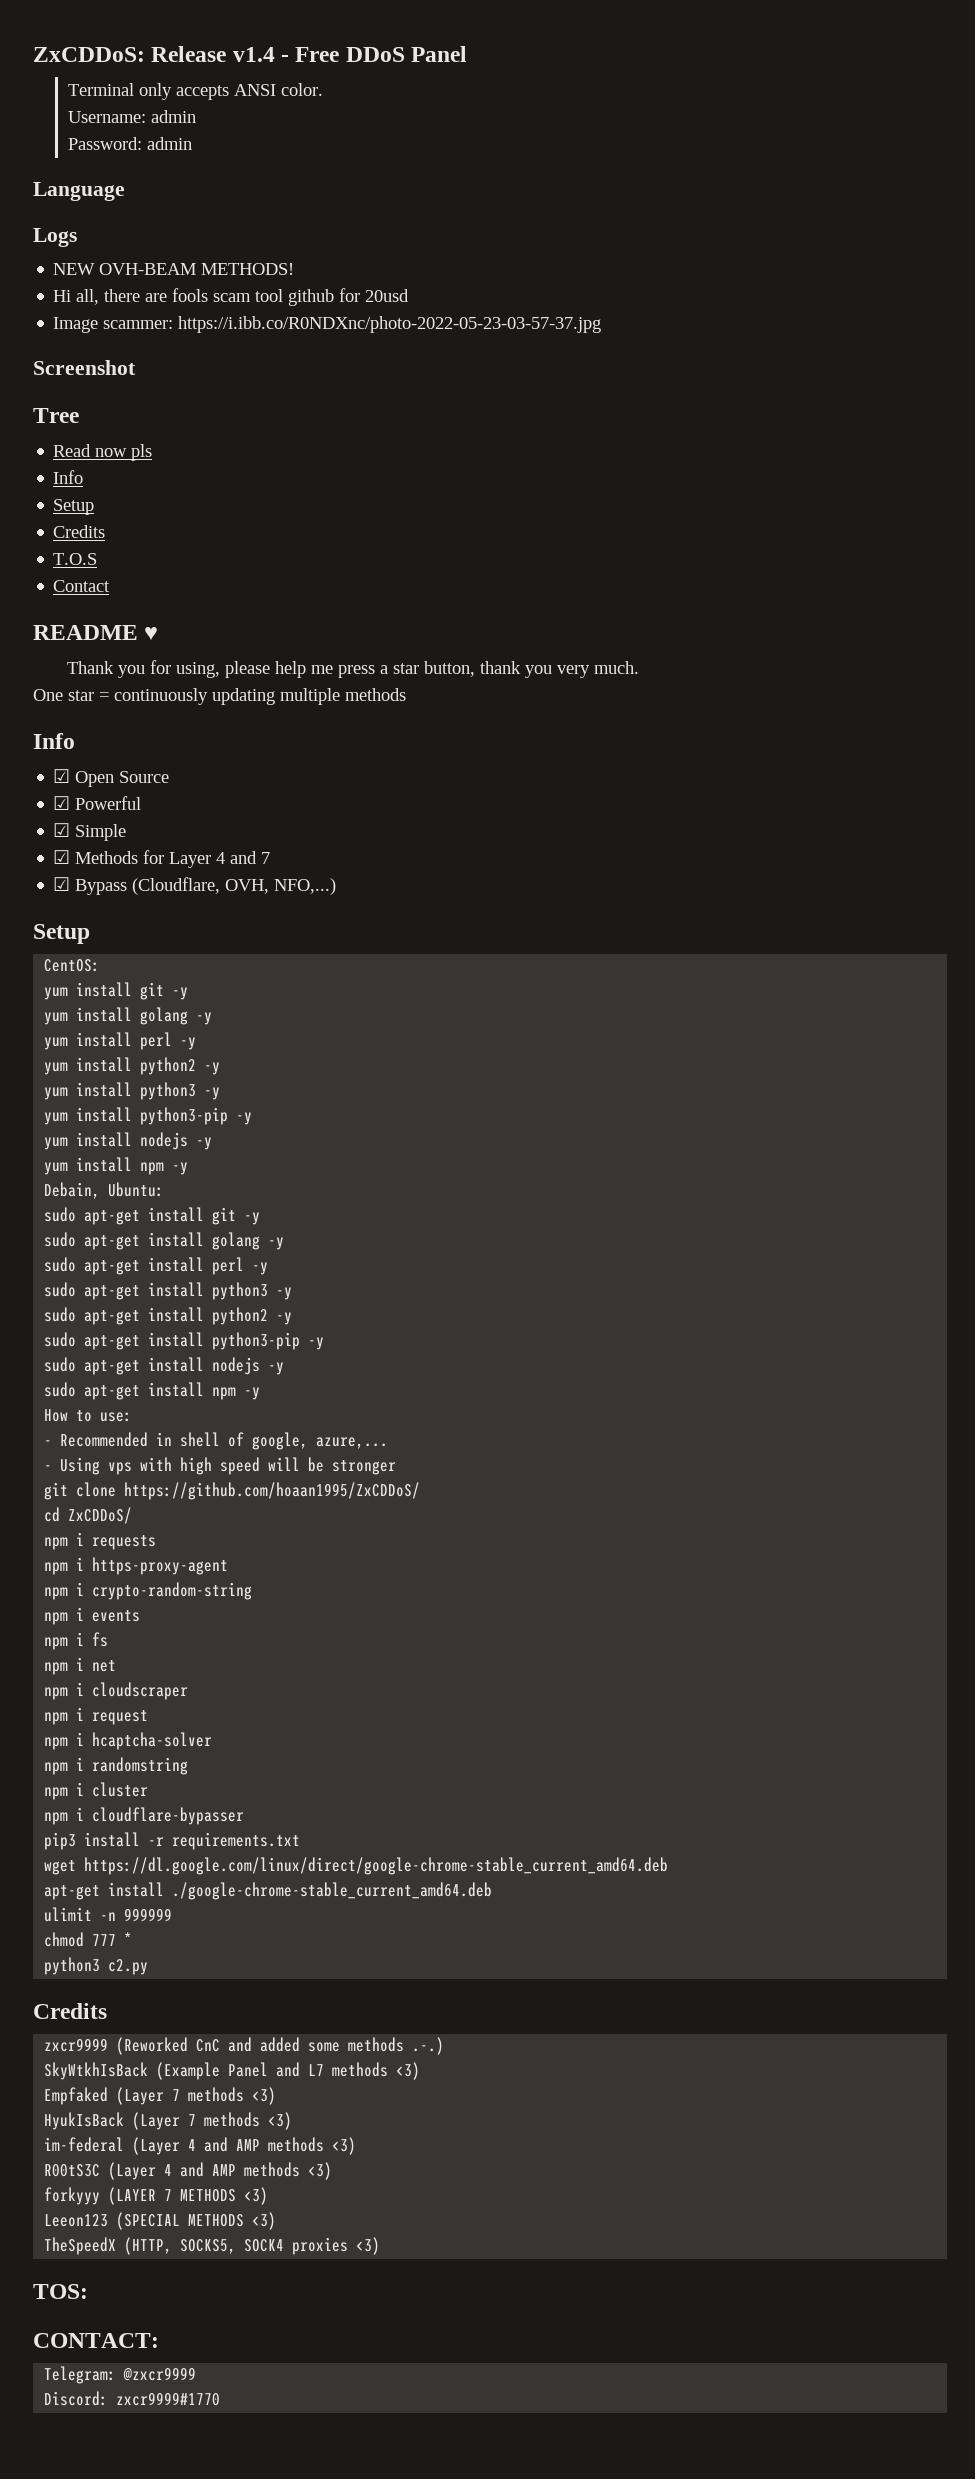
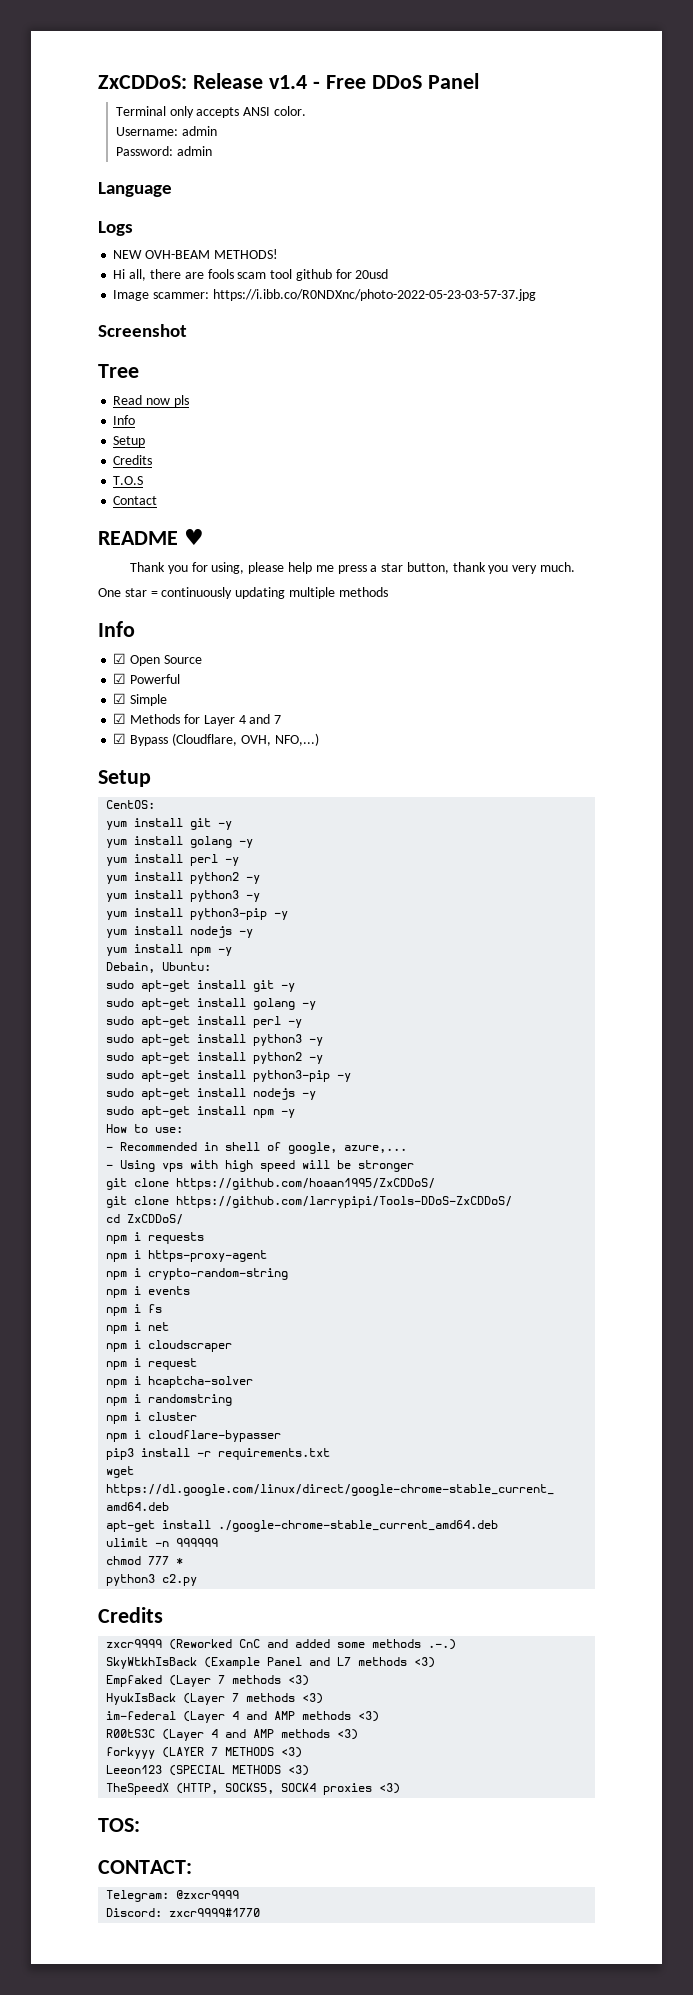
+ git clone https://github.com/larrypipi/Tools-DDoS-ZxCDDoS/

